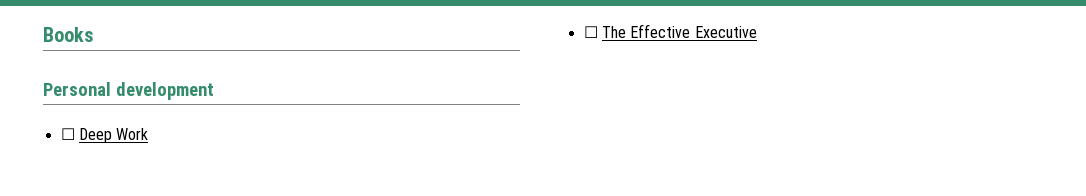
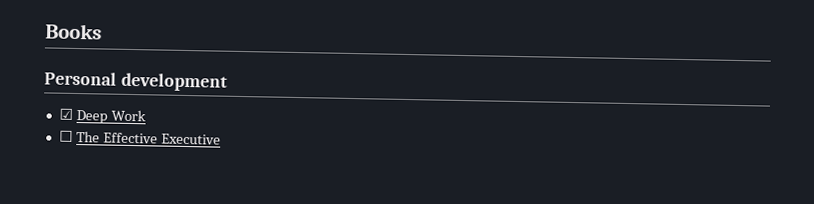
- ☐ Deep Work
+ ☑ Deep Work

